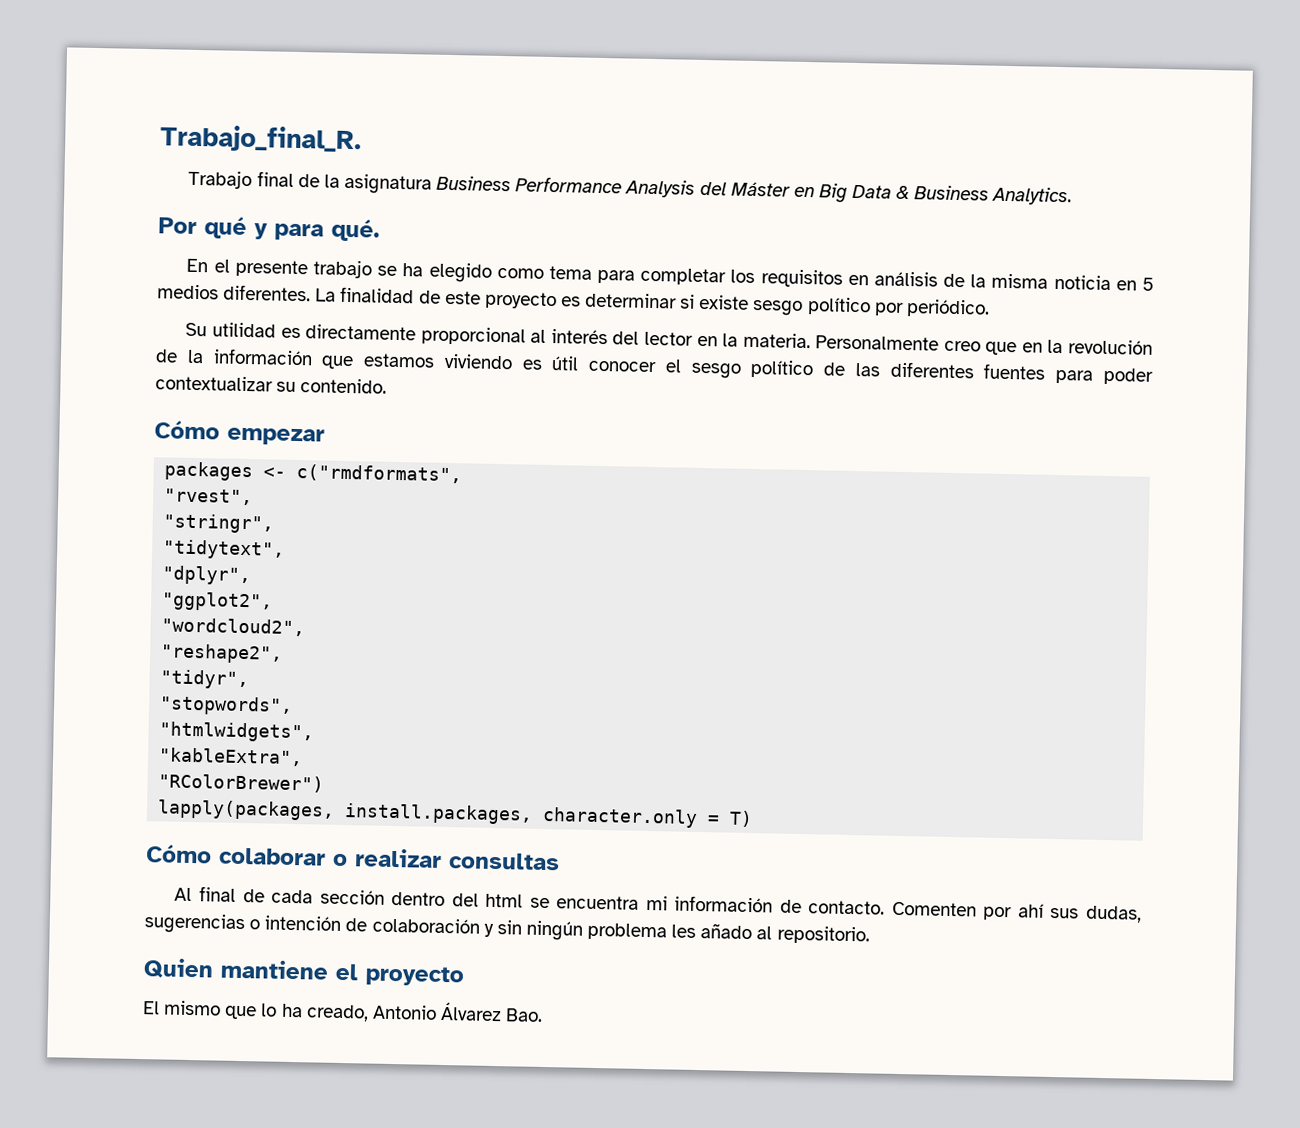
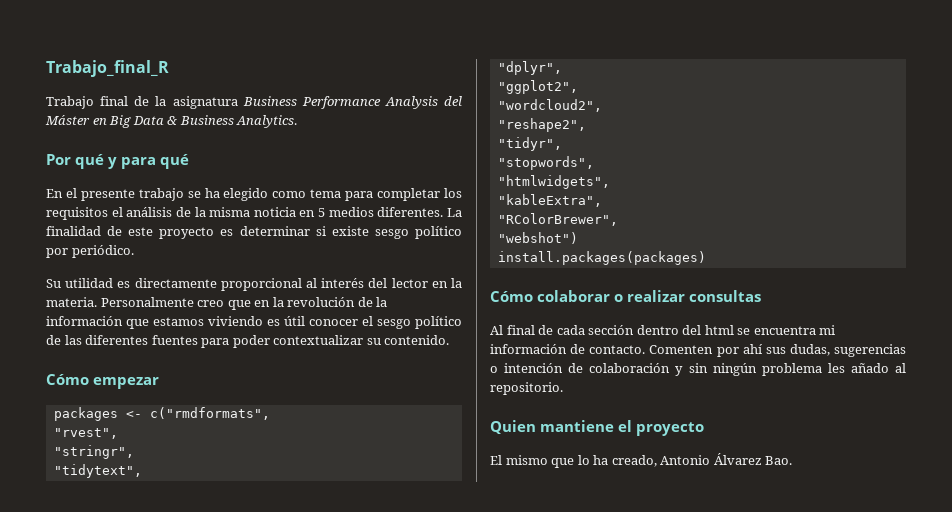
- Trabajo_final_R.
+ Trabajo_final_R
- Por qué y para qué.
+ Por qué y para qué
- En el presente trabajo se ha elegido como tema para completar los requisitos en análisis de la misma noticia en 5 medios diferentes.
+ En el presente trabajo se ha elegido como tema para completar los requisitos el análisis de la misma noticia en 5 medios diferentes.
- "RColorBrewer")
- lapply(packages, install.packages, character.only = T)
+ "RColorBrewer",
+ "webshot")
+ install.packages(packages)

